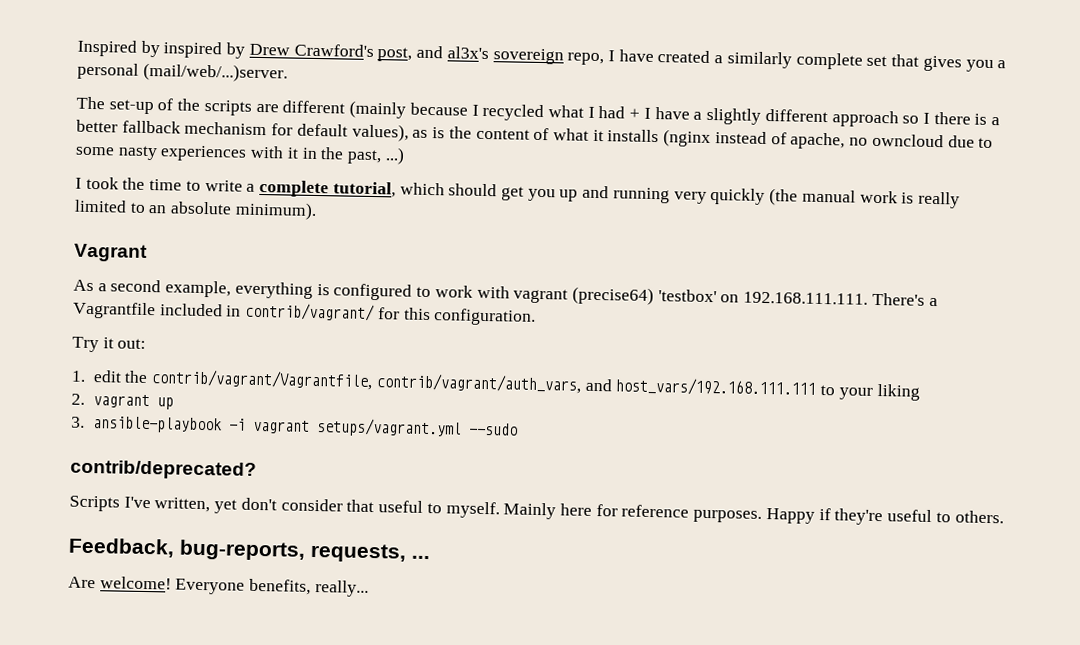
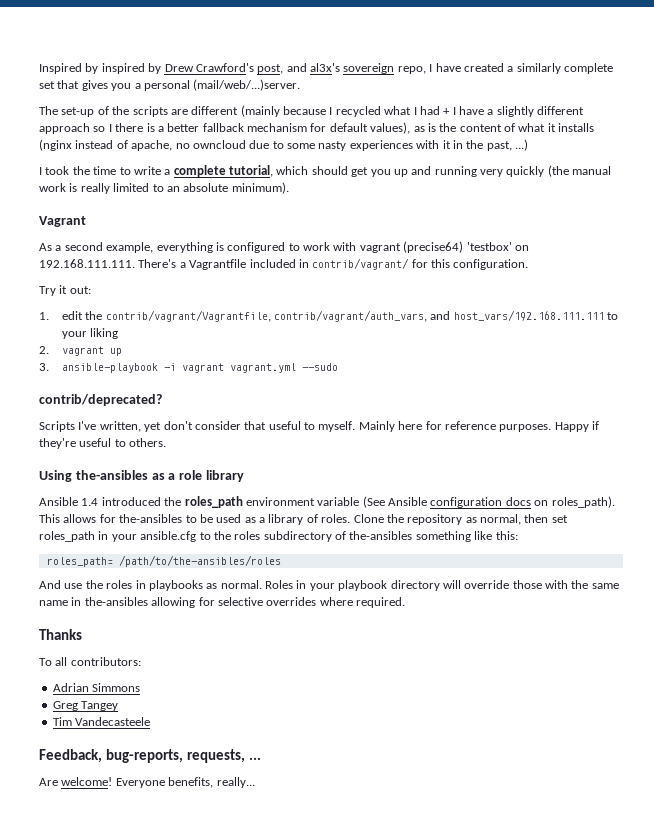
- 3. ansible-playbook -i vagrant setups/vagrant.yml --sudo
+ 3. ansible-playbook -i vagrant vagrant.yml --sudo
+ Using the-ansibles as a role library
+ Ansible 1.4 introduced the roles_path environment variable (See Ansible configuration docs on roles_path). This allows for the-ansibles to be used as a library of roles. Clone the repository as normal, then set roles_path in your ansible.cfg to the roles subdirectory of the-ansibles something like this:
+ roles_path= /path/to/the-ansibles/roles
+ And use the roles in playbooks as normal. Roles in your playbook directory will override those with the same name in the-ansibles allowing for selective overrides where required.
+ Thanks
+ To all contributors:
+ Adrian Simmons
+ Greg Tangey
+ Tim Vandecasteele

